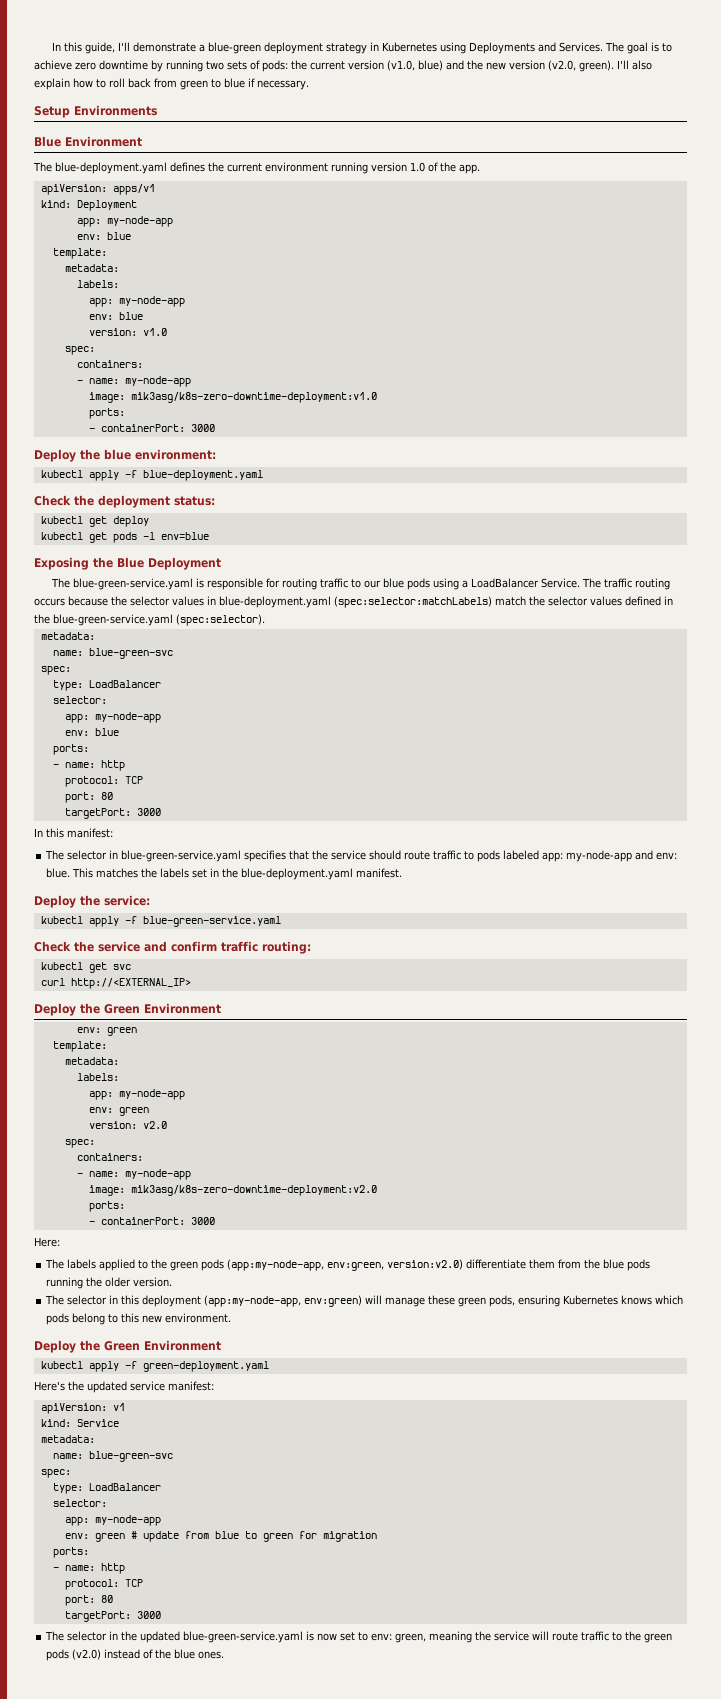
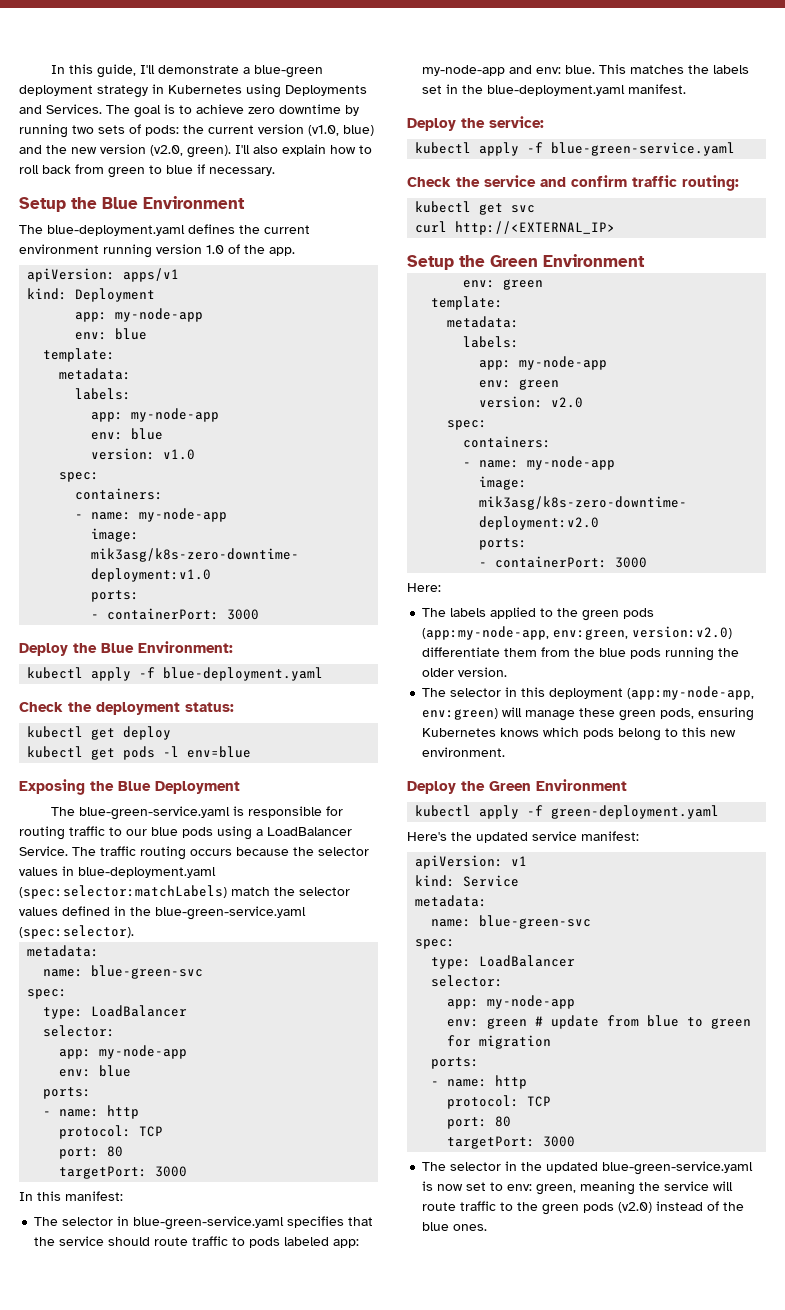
- Setup Environments
- Blue Environment
+ Setup the Blue Environment
- Deploy the blue environment:
+ Deploy the Blue Environment:
  curl http://<EXTERNAL_IP>
- Deploy the Green Environment
+ Setup the Green Environment

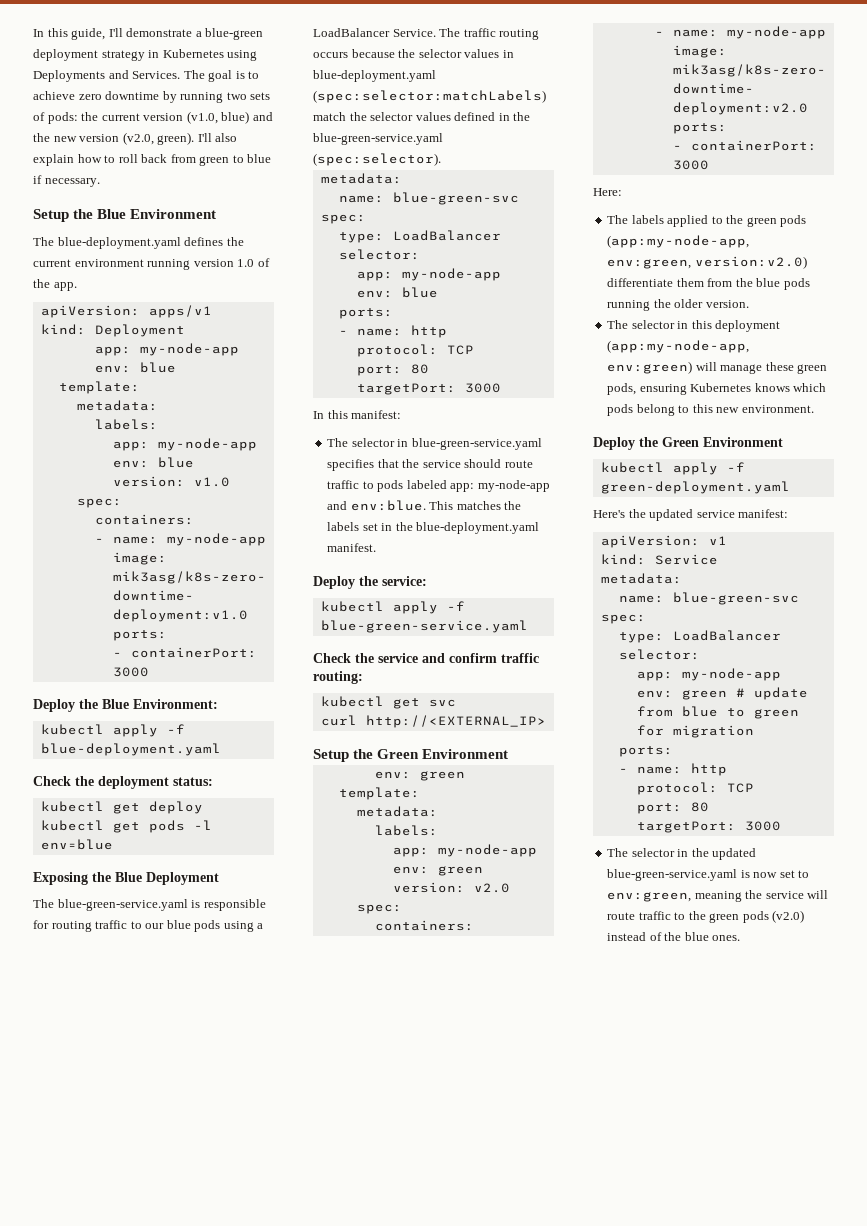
- The selector in blue-green-service.yaml specifies that the service should route traffic to pods labeled app: my-node-app and env: blue.
+ The selector in blue-green-service.yaml specifies that the service should route traffic to pods labeled app: my-node-app and env:blue.
- The selector in the updated blue-green-service.yaml is now set to env: green, meaning the service will route traffic to the green pods (v2.0) instead of the blue ones.
+ The selector in the updated blue-green-service.yaml is now set to env:green, meaning the service will route traffic to the green pods (v2.0) instead of the blue ones.

